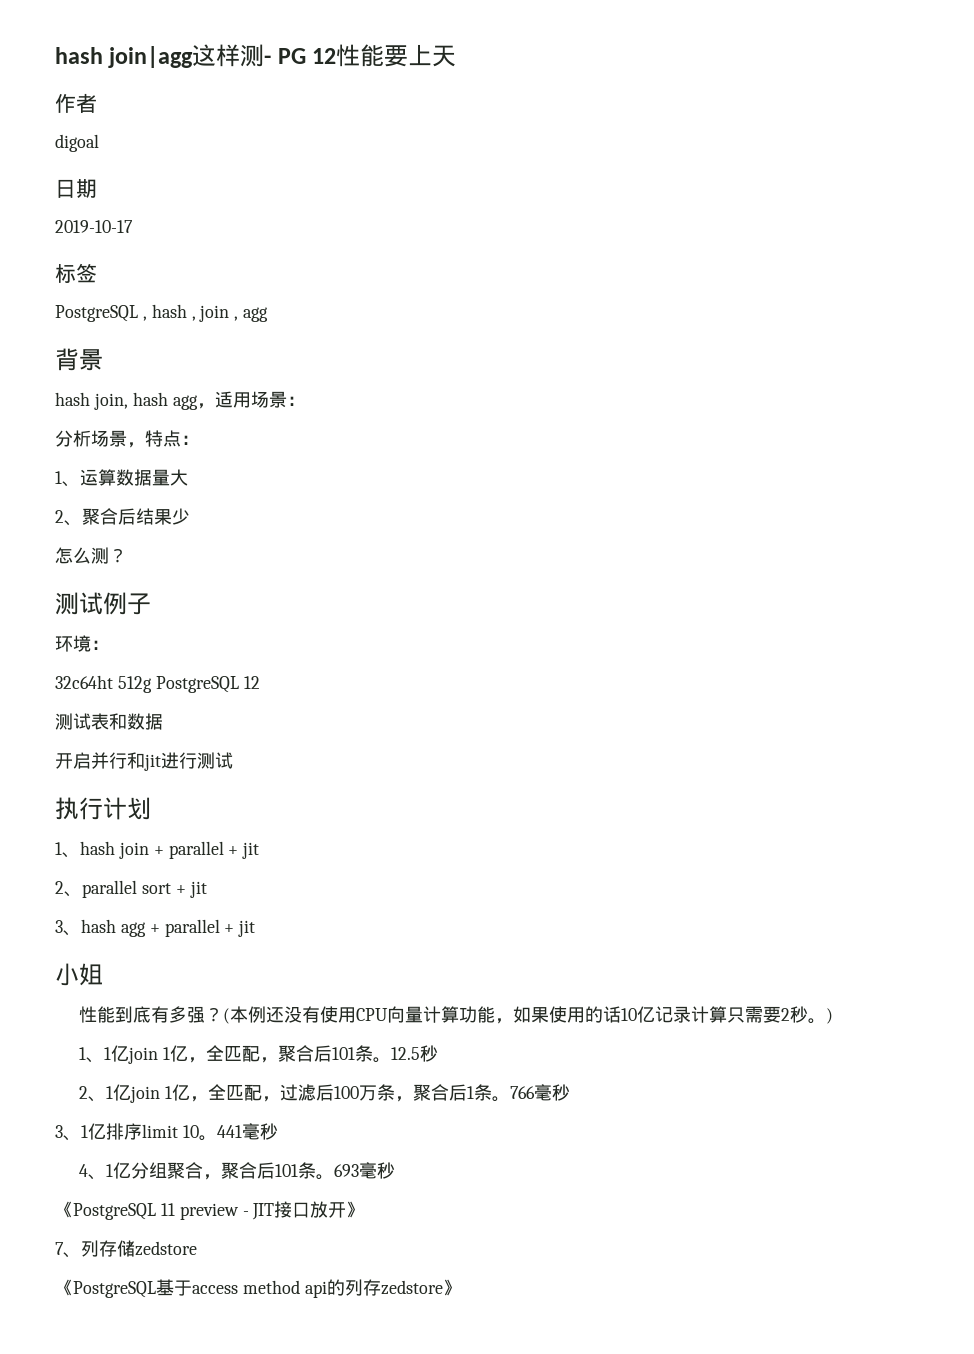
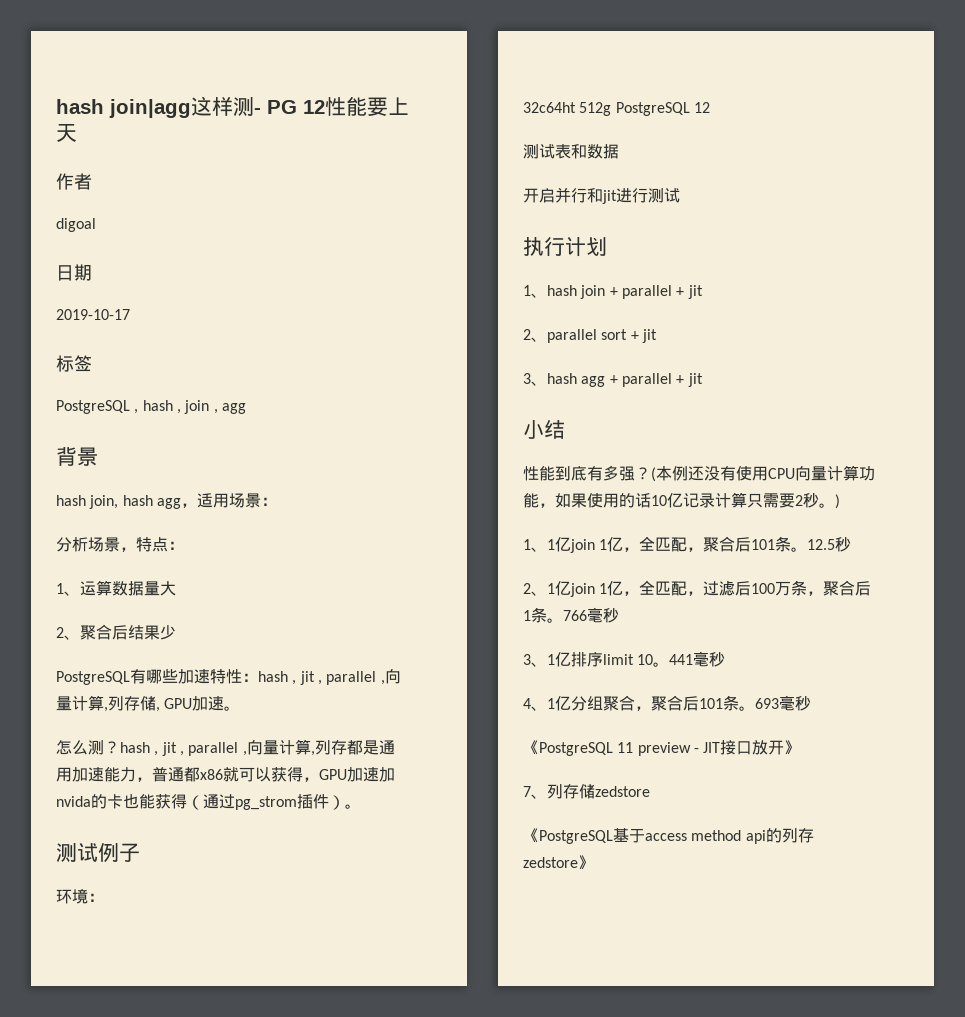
- 怎么测？
+ PostgreSQL有哪些加速特性：hash , jit , parallel ,向量计算,列存储, GPU加速。
+ 怎么测？hash , jit , parallel ,向量计算,列存都是通用加速能力，普通都x86就可以获得，GPU加速加nvida的卡也能获得（通过pg_strom插件）。
- 小姐
+ 小结

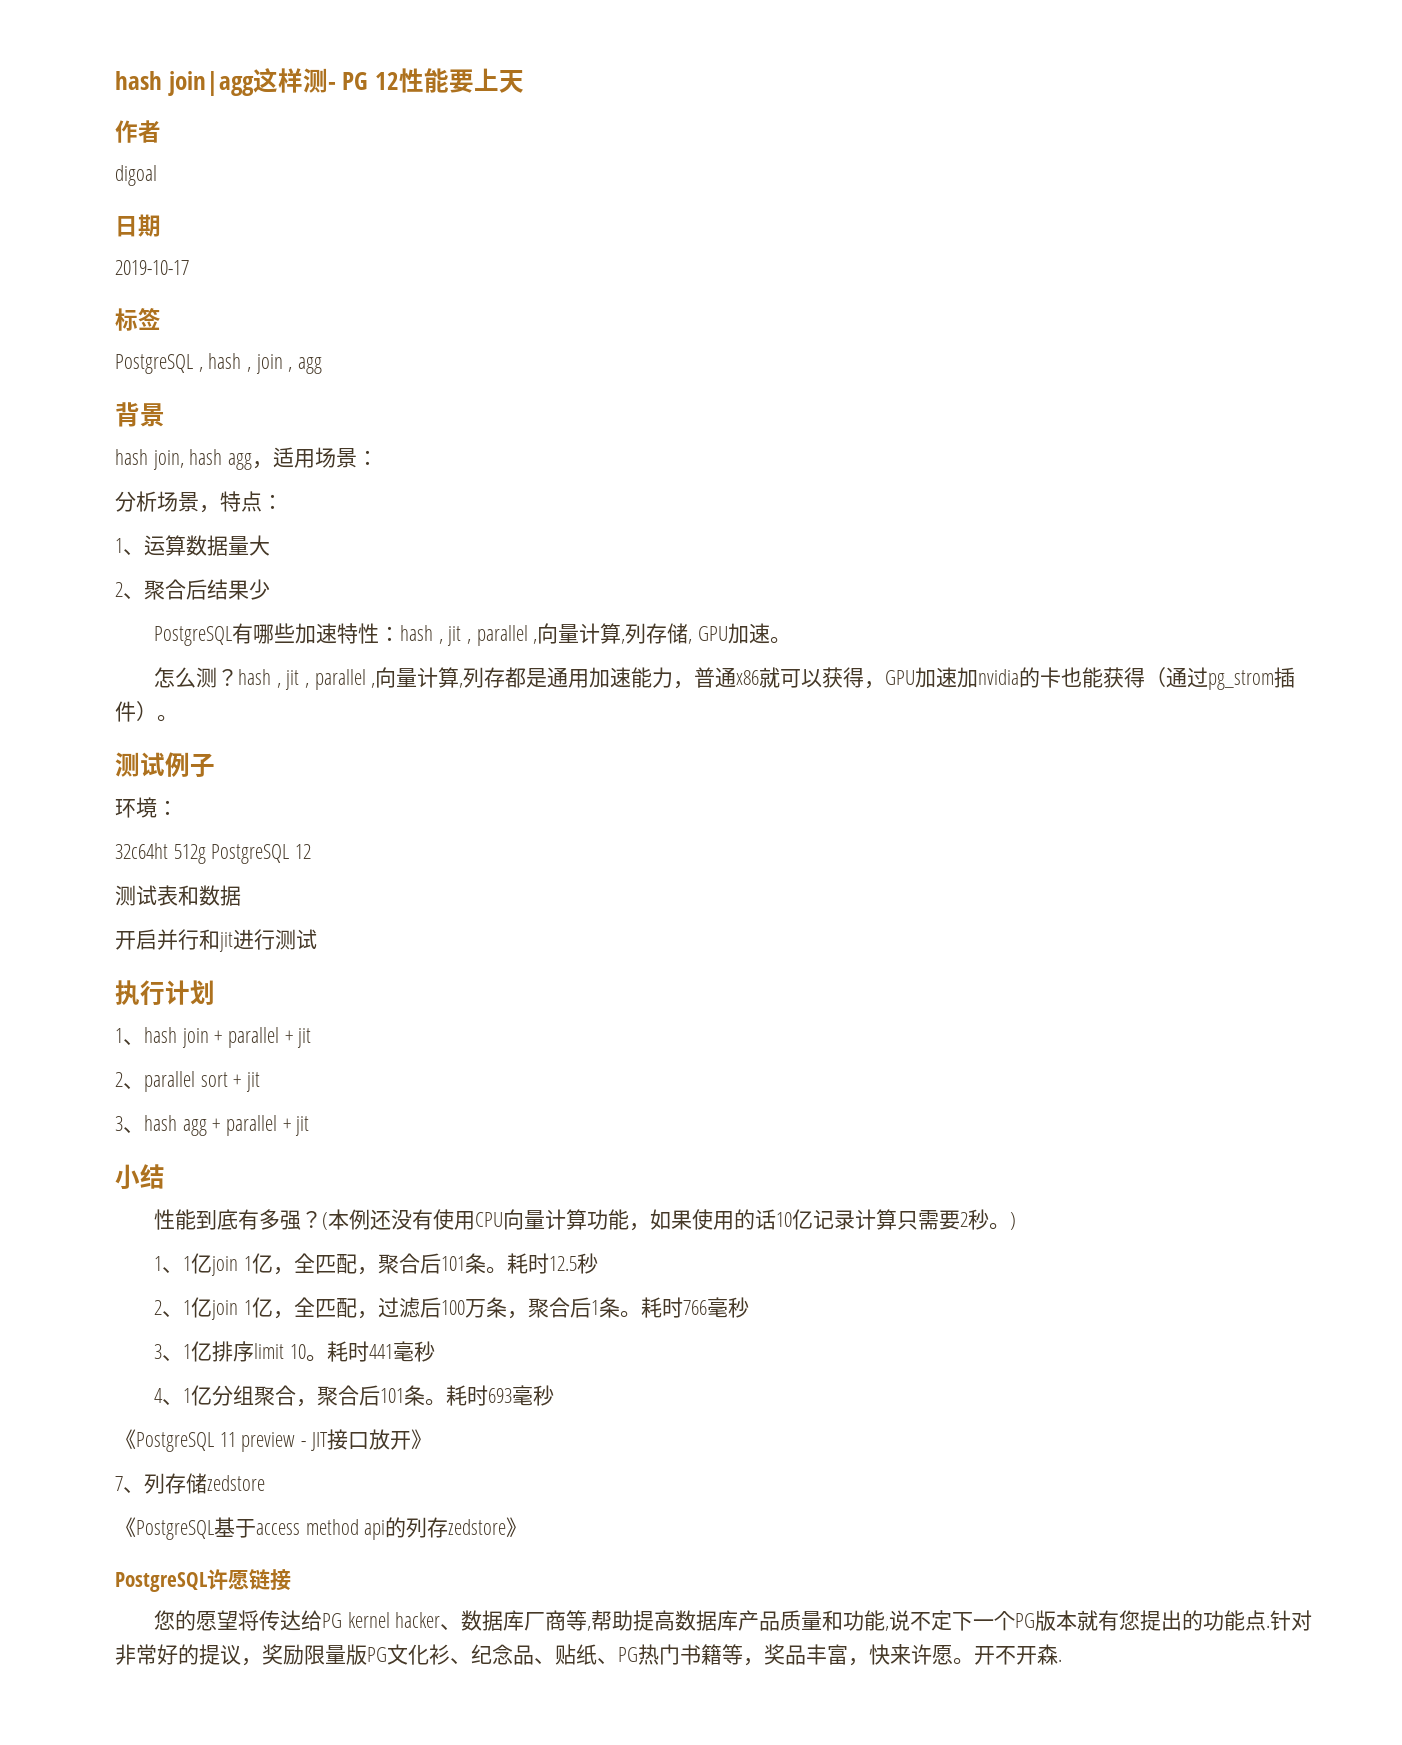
- 怎么测？hash , jit , parallel ,向量计算,列存都是通用加速能力，普通都x86就可以获得，GPU加速加nvida的卡也能获得（通过pg_strom插件）。
+ 怎么测？hash , jit , parallel ,向量计算,列存都是通用加速能力，普通x86就可以获得，GPU加速加nvidia的卡也能获得（通过pg_strom插件）。
- 12.5秒
+ 耗时12.5秒
- 766毫秒
+ 耗时766毫秒
- 441毫秒
+ 耗时441毫秒
- 693毫秒
+ 耗时693毫秒
+ PostgreSQL许愿链接
+ 您的愿望将传达给PG kernel hacker、数据库厂商等,帮助提高数据库产品质量和功能,说不定下一个PG版本就有您提出的功能点.针对非常好的提议，奖励限量版PG文化衫、纪念品、贴纸、PG热门书籍等，奖品丰富，快来许愿。开不开森.

